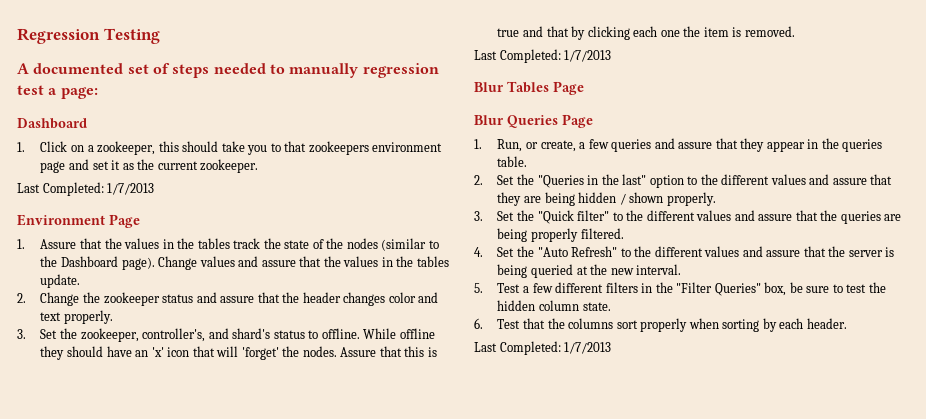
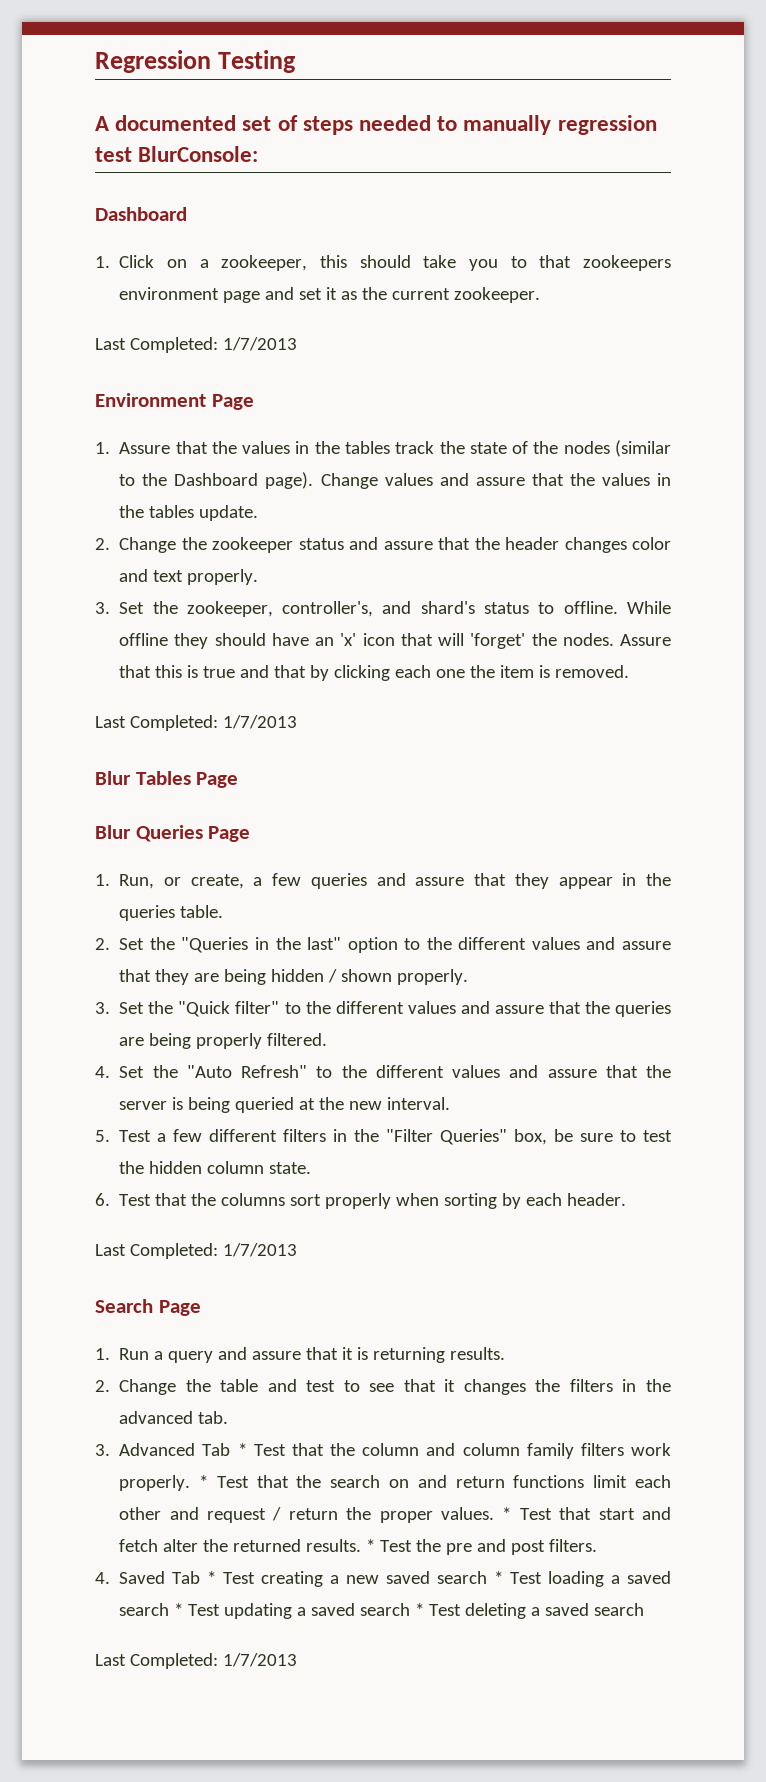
- A documented set of steps needed to manually regression test a page:
+ A documented set of steps needed to manually regression test BlurConsole:
+ Search Page
+ 1. Run a query and assure that it is returning results.
+ 2. Change the table and test to see that it changes the filters in the advanced tab.
+ 3. Advanced Tab * Test that the column and column family filters work properly. * Test that the search on and return functions limit each other and request / return the proper values. * Test that start and fetch alter the returned results. * Test the pre and post filters.
+ 4. Saved Tab * Test creating a new saved search * Test loading a saved search * Test updating a saved search * Test deleting a saved search
+ Last Completed: 1/7/2013

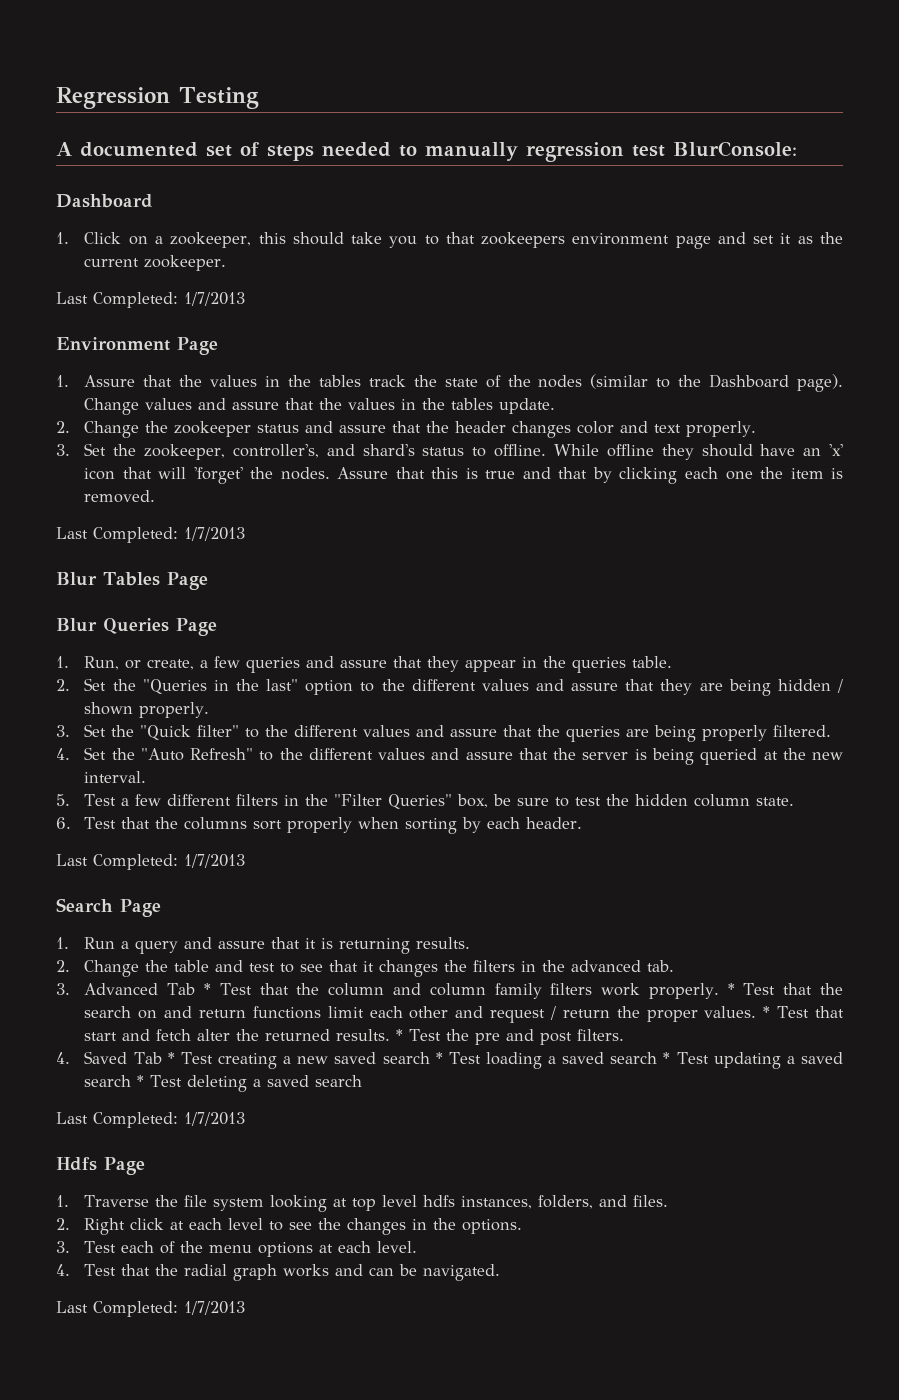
+ Hdfs Page
+ 1. Traverse the file system looking at top level hdfs instances, folders, and files.
+ 2. Right click at each level to see the changes in the options.
+ 3. Test each of the menu options at each level.
+ 4. Test that the radial graph works and can be navigated.
+ Last Completed: 1/7/2013

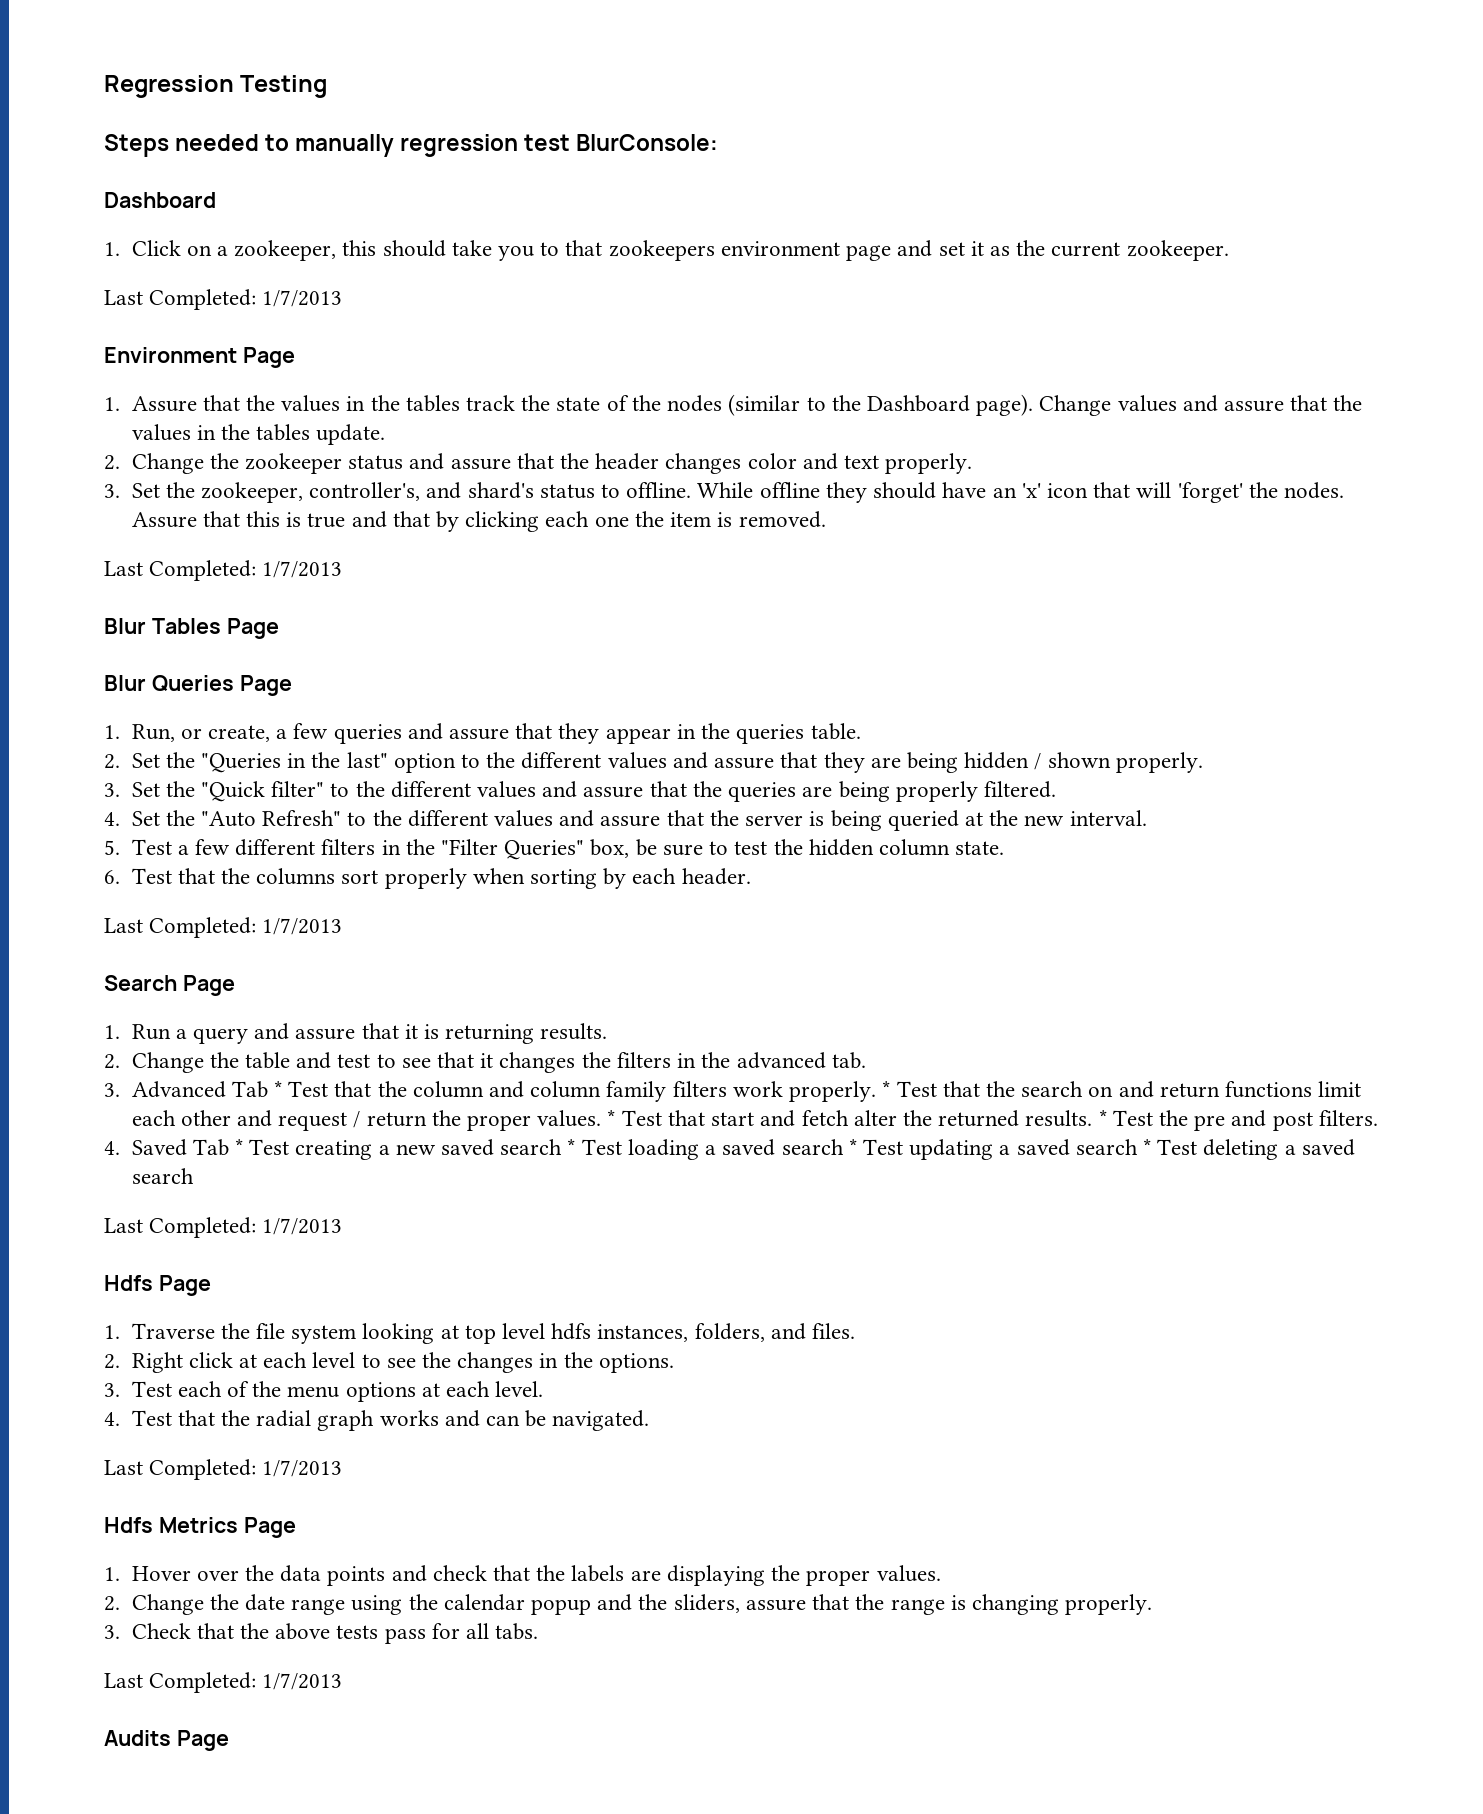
- A documented set of steps needed to manually regression test BlurConsole:
+ Steps needed to manually regression test BlurConsole:
+ Hdfs Metrics Page
+ 1. Hover over the data points and check that the labels are displaying the proper values.
+ 2. Change the date range using the calendar popup and the sliders, assure that the range is changing properly.
+ 3. Check that the above tests pass for all tabs.
+ Last Completed: 1/7/2013
+ Audits Page

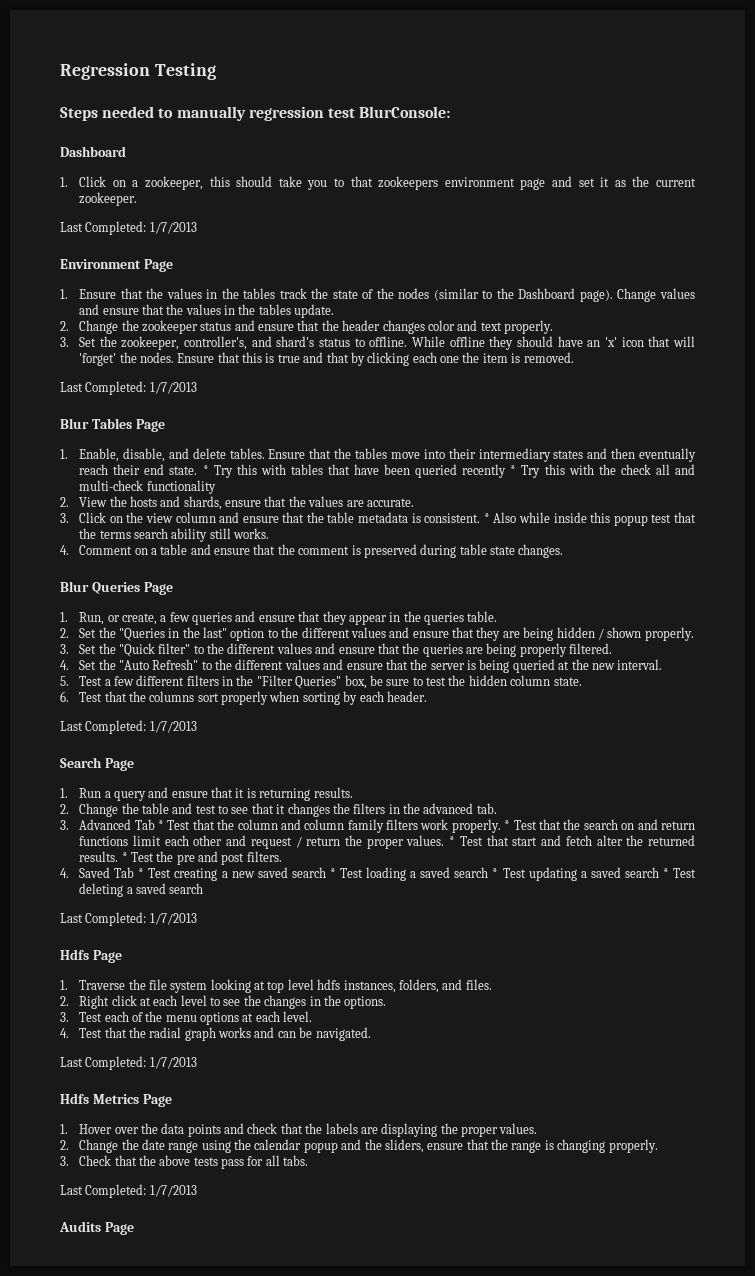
- 1. Assure that the values in the tables track the state of the nodes (similar to the Dashboard page).
+ 1. Ensure that the values in the tables track the state of the nodes (similar to the Dashboard page).
- Change values and assure that the values in the tables update.
+ Change values and ensure that the values in the tables update.
- 2. Change the zookeeper status and assure that the header changes color and text properly.
+ 2. Change the zookeeper status and ensure that the header changes color and text properly.
- Assure that this is true and that by clicking each one the item is removed.
+ Ensure that this is true and that by clicking each one the item is removed.
+ 1. Enable, disable, and delete tables. Ensure that the tables move into their intermediary states and then eventually reach their end state. * Try this with tables that have been queried recently * Try this with the check all and multi-check functionality
+ 2. View the hosts and shards, ensure that the values are accurate.
+ 3. Click on the view column and ensure that the table metadata is consistent. * Also while inside this popup test that the terms search ability still works.
+ 4. Comment on a table and ensure that the comment is preserved during table state changes.
- 1. Run, or create, a few queries and assure that they appear in the queries table.
+ 1. Run, or create, a few queries and ensure that they appear in the queries table.
- 2. Set the "Queries in the last" option to the different values and assure that they are being hidden / shown properly.
+ 2. Set the "Queries in the last" option to the different values and ensure that they are being hidden / shown properly.
- 3. Set the "Quick filter" to the different values and assure that the queries are being properly filtered.
+ 3. Set the "Quick filter" to the different values and ensure that the queries are being properly filtered.
- 4. Set the "Auto Refresh" to the different values and assure that the server is being queried at the new interval.
+ 4. Set the "Auto Refresh" to the different values and ensure that the server is being queried at the new interval.
- 1. Run a query and assure that it is returning results.
+ 1. Run a query and ensure that it is returning results.
- 2. Change the date range using the calendar popup and the sliders, assure that the range is changing properly.
+ 2. Change the date range using the calendar popup and the sliders, ensure that the range is changing properly.

